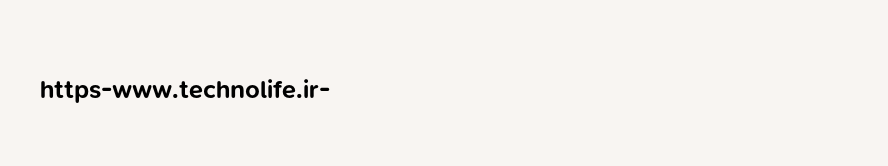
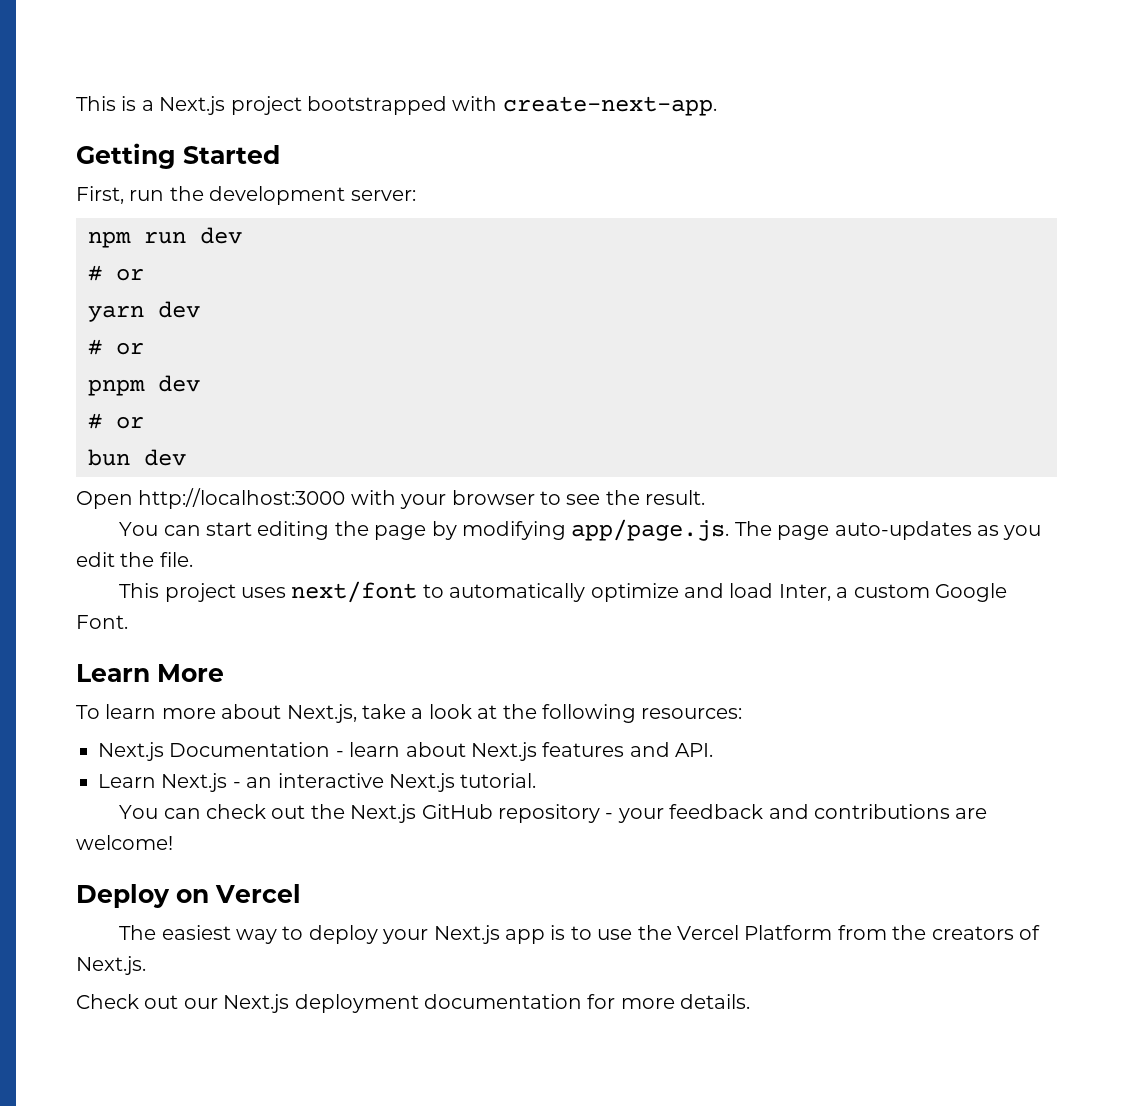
- https-www.technolife.ir-
+ This is a Next.js project bootstrapped with create-next-app.
+ Getting Started
+ First, run the development server:
+ npm run dev
+ # or
+ yarn dev
+ # or
+ pnpm dev
+ # or
+ bun dev
+ Open http://localhost:3000 with your browser to see the result.
+ You can start editing the page by modifying app/page.js. The page auto-updates as you edit the file.
+ This project uses next/font to automatically optimize and load Inter, a custom Google Font.
+ Learn More
+ To learn more about Next.js, take a look at the following resources:
+ Next.js Documentation - learn about Next.js features and API.
+ Learn Next.js - an interactive Next.js tutorial.
+ You can check out the Next.js GitHub repository - your feedback and contributions are welcome!
+ Deploy on Vercel
+ The easiest way to deploy your Next.js app is to use the Vercel Platform from the creators of Next.js.
+ Check out our Next.js deployment documentation for more details.

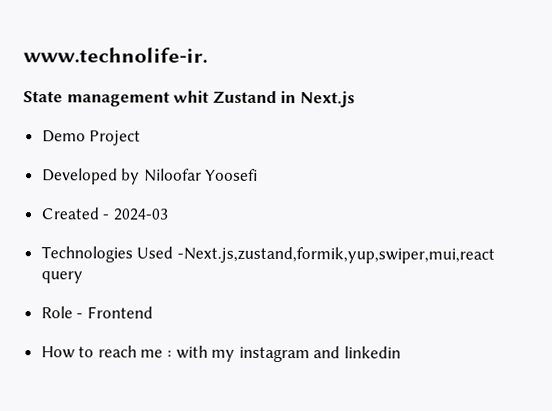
- This is a Next.js project bootstrapped with create-next-app.
- Getting Started
- First, run the development server:
- npm run dev
- # or
- yarn dev
- # or
- pnpm dev
- # or
- bun dev
- Open http://localhost:3000 with your browser to see the result.
- You can start editing the page by modifying app/page.js. The page auto-updates as you edit the file.
- This project uses next/font to automatically optimize and load Inter, a custom Google Font.
- Learn More
- To learn more about Next.js, take a look at the following resources:
- Next.js Documentation - learn about Next.js features and API.
- Learn Next.js - an interactive Next.js tutorial.
- You can check out the Next.js GitHub repository - your feedback and contributions are welcome!
- Deploy on Vercel
- The easiest way to deploy your Next.js app is to use the Vercel Platform from the creators of Next.js.
- Check out our Next.js deployment documentation for more details.
+ www.technolife-ir.
+ State management whit Zustand in Next.js
+ Demo Project
+ Developed by Niloofar Yoosefi
+ Created - 2024-03
+ Technologies Used -Next.js,zustand,formik,yup,swiper,mui,react query
+ Role - Frontend
+ How to reach me : with my instagram and linkedin

